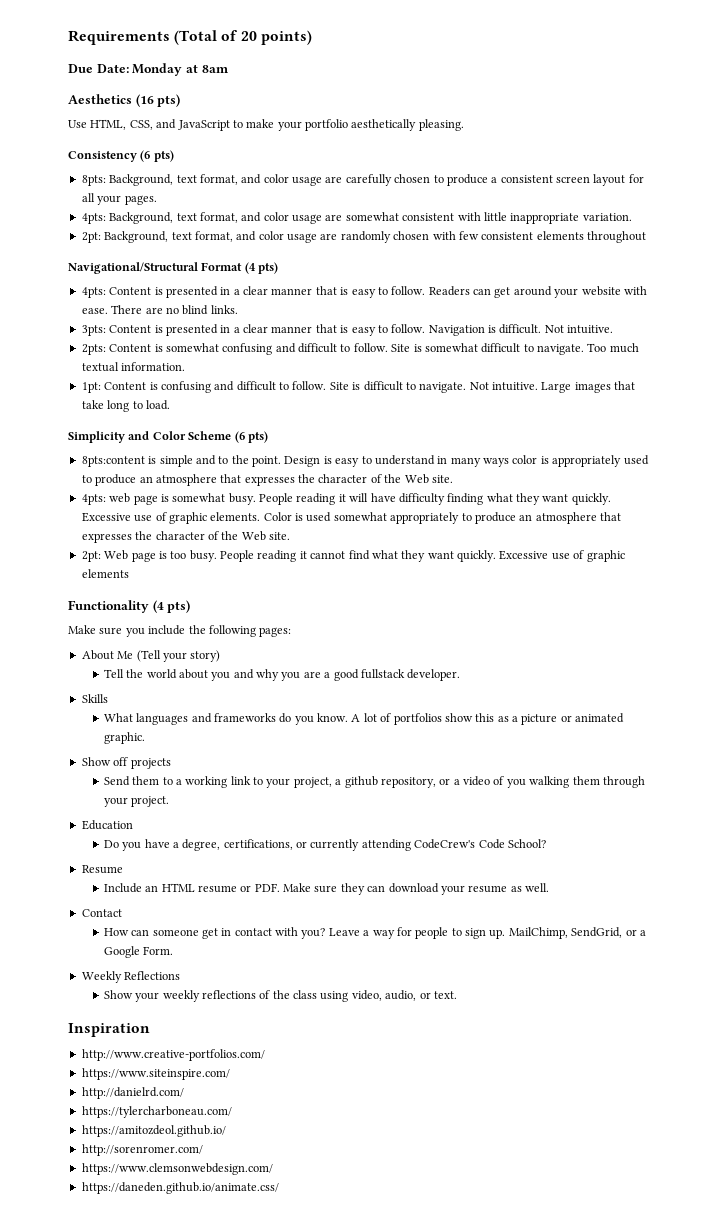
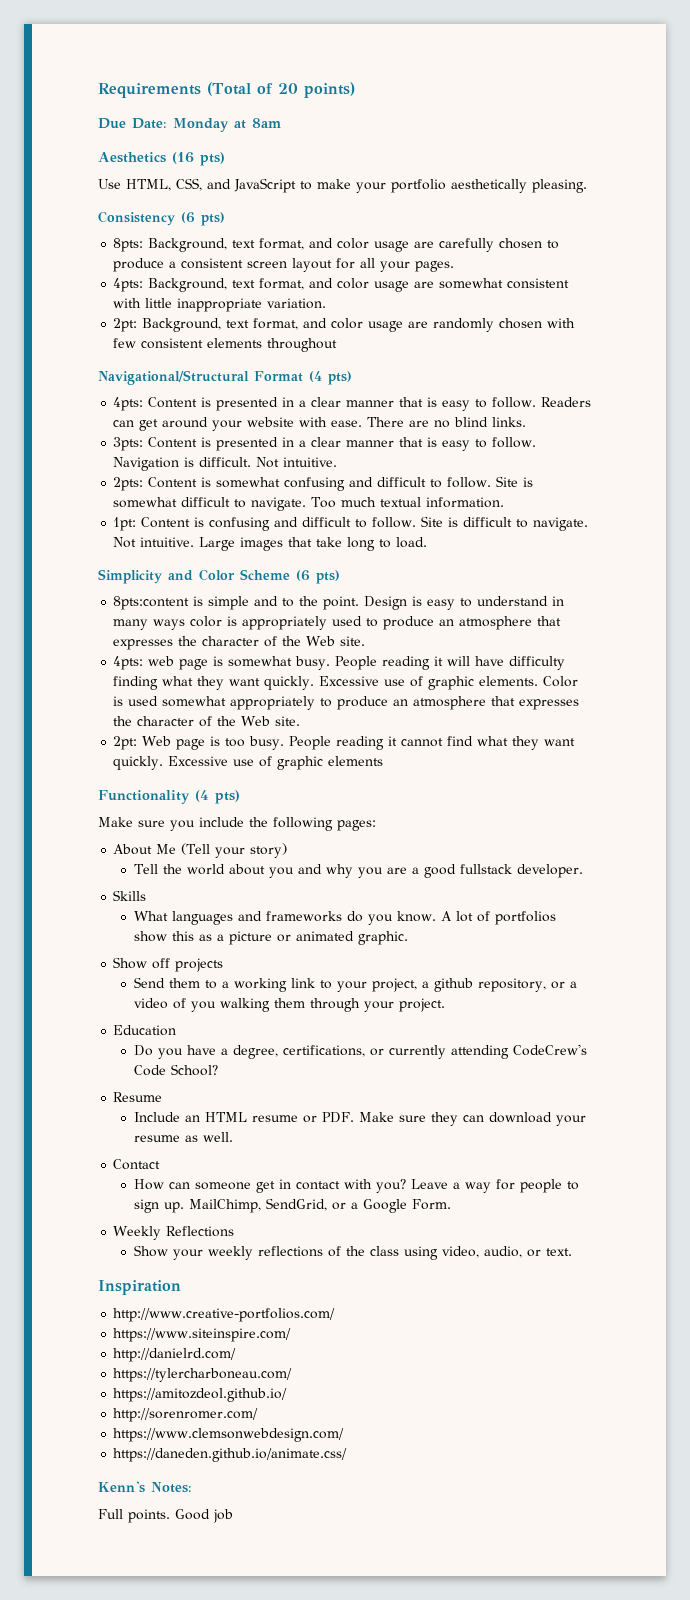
+ Kenn's Notes:
+ Full points. Good job

